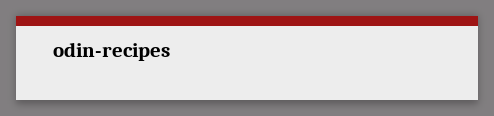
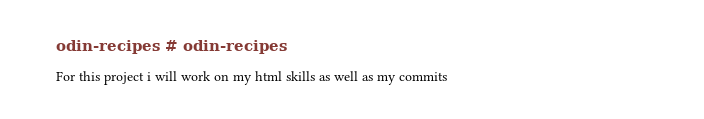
- odin-recipes
+ odin-recipes # odin-recipes
+ For this project i will work on my html skills as well as my commits

